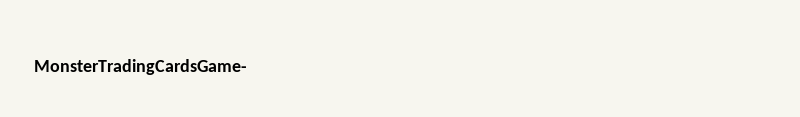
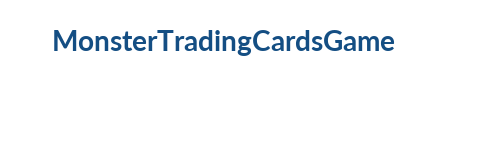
- MonsterTradingCardsGame-
+ MonsterTradingCardsGame

